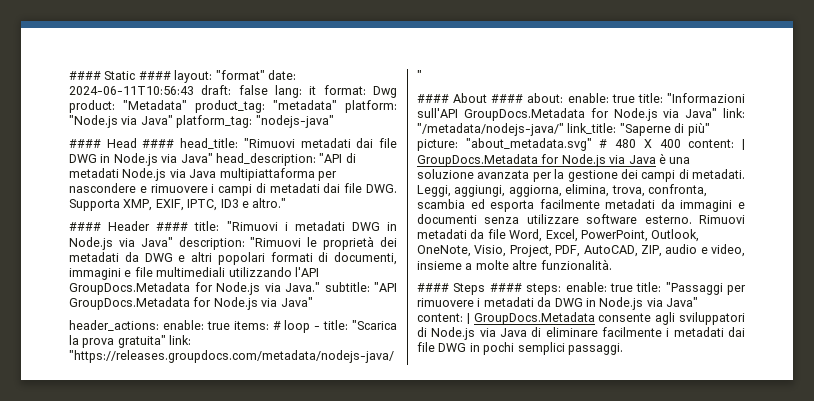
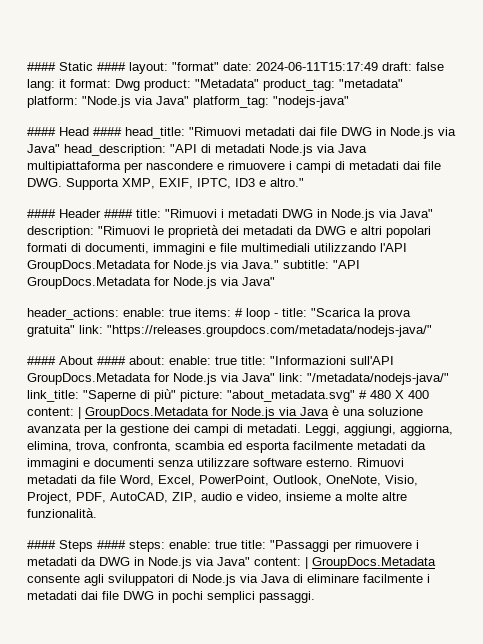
- #### Static #### layout: "format" date: 2024-06-11T10:56:43 draft: false lang: it format: Dwg product: "Metadata" product_tag: "metadata" platform: "Node.js via Java" platform_tag: "nodejs-java"
+ #### Static #### layout: "format" date: 2024-06-11T15:17:49 draft: false lang: it format: Dwg product: "Metadata" product_tag: "metadata" platform: "Node.js via Java" platform_tag: "nodejs-java"

